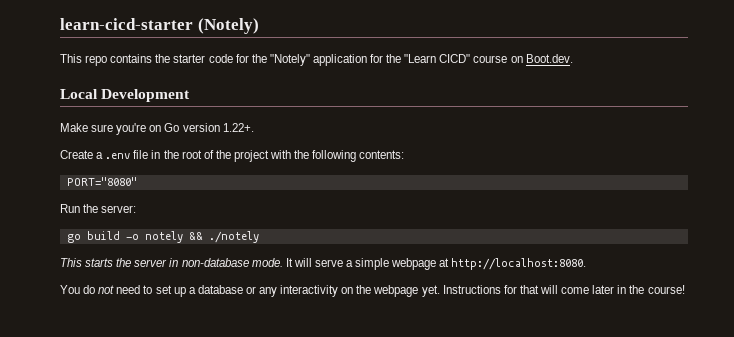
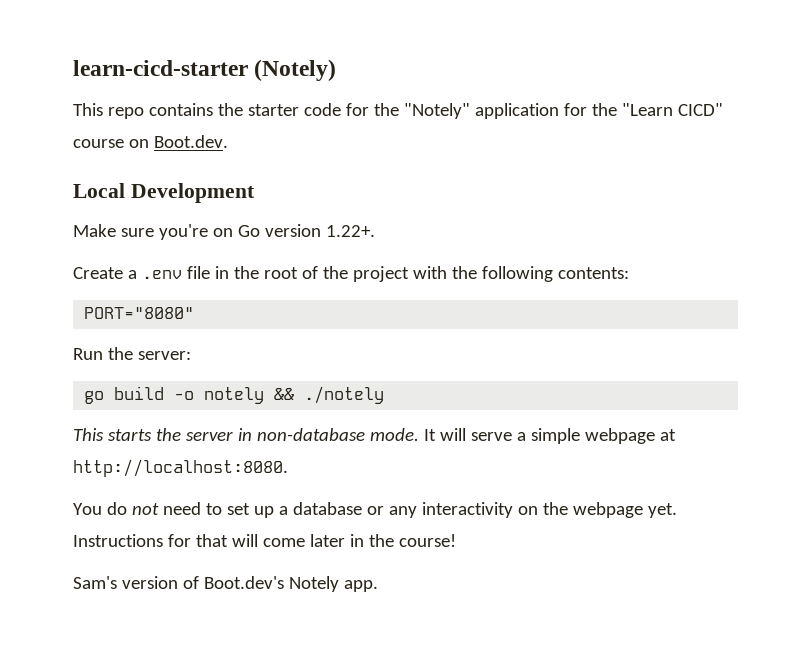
+ Sam's version of Boot.dev's Notely app.

